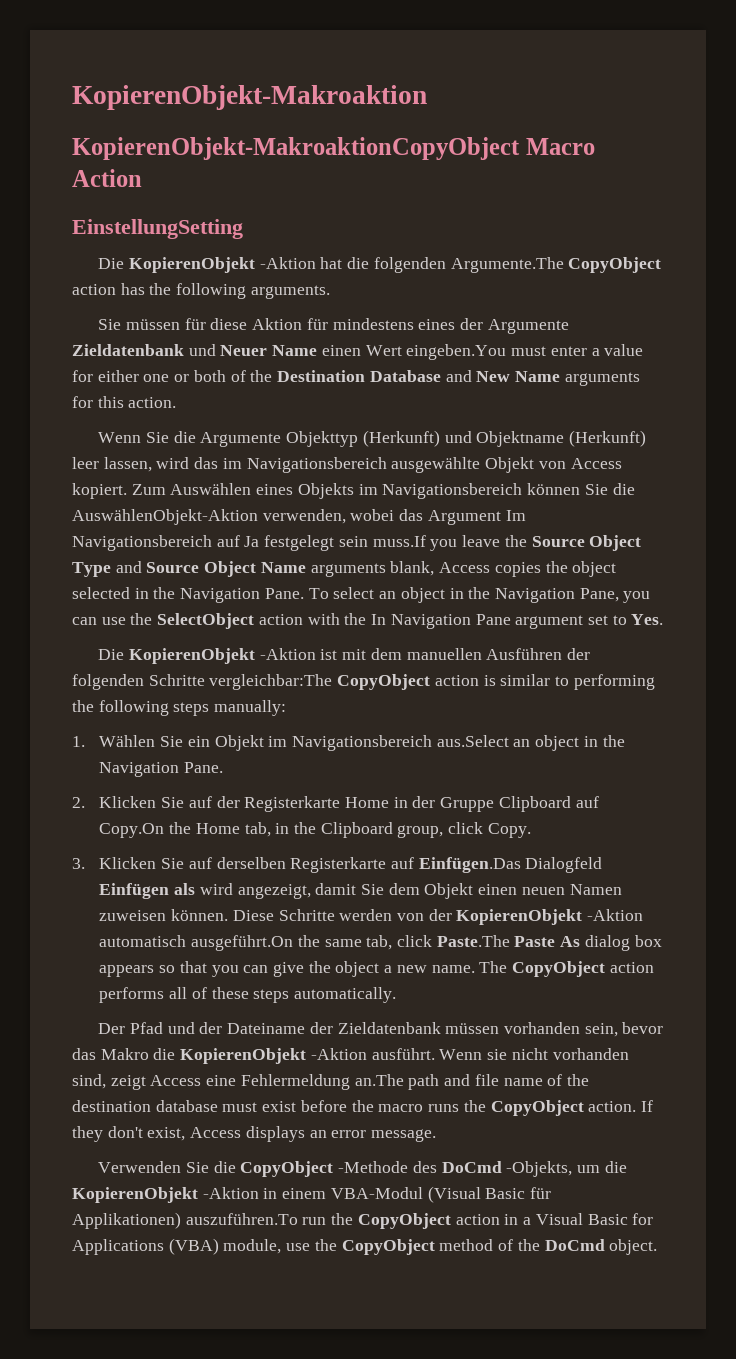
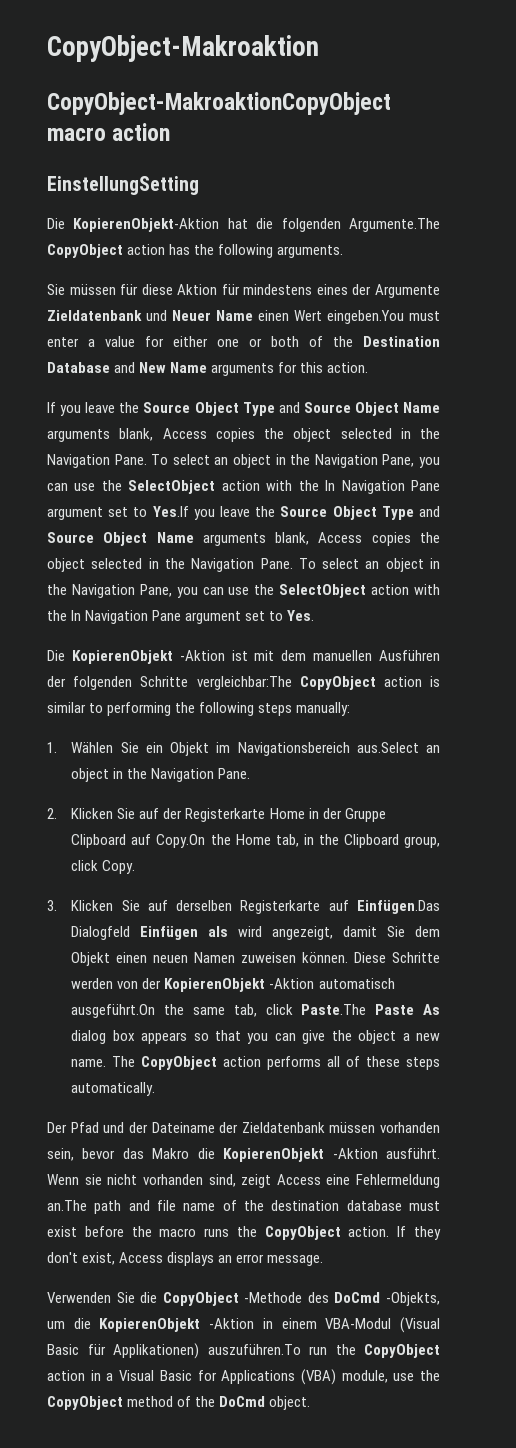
- KopierenObjekt-Makroaktion
- KopierenObjekt-MakroaktionCopyObject Macro Action
+ CopyObject-Makroaktion
+ CopyObject-MakroaktionCopyObject macro action
- Die KopierenObjekt -Aktion hat die folgenden Argumente.The CopyObject action has the following arguments.
+ Die KopierenObjekt-Aktion hat die folgenden Argumente.The CopyObject action has the following arguments.
- Wenn Sie die Argumente Objekttyp (Herkunft) und Objektname (Herkunft) leer lassen, wird das im Navigationsbereich ausgewählte Objekt von Access kopiert. Zum Auswählen eines Objekts im Navigationsbereich können Sie die AuswählenObjekt-Aktion verwenden, wobei das Argument Im Navigationsbereich auf Ja festgelegt sein muss.If you leave the Source Object Type and Source Object Name arguments blank, Access copies the object selected in the Navigation Pane.
+ If you leave the Source Object Type and Source Object Name arguments blank, Access copies the object selected in the Navigation Pane. To select an object in the Navigation Pane, you can use the SelectObject action with the In Navigation Pane argument set to Yes.If you leave the Source Object Type and Source Object Name arguments blank, Access copies the object selected in the Navigation Pane.

